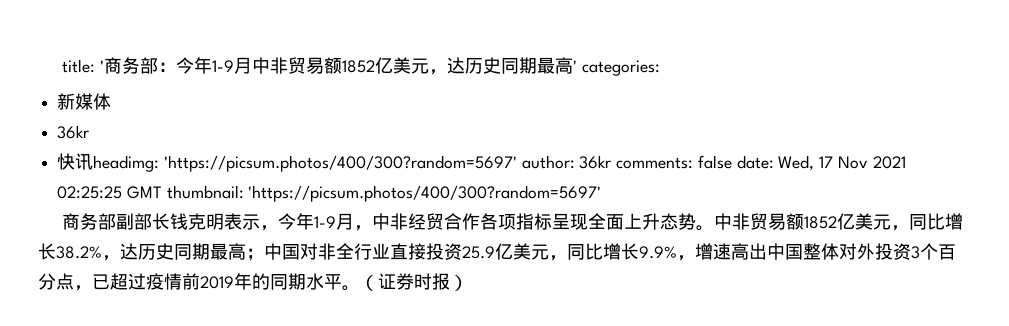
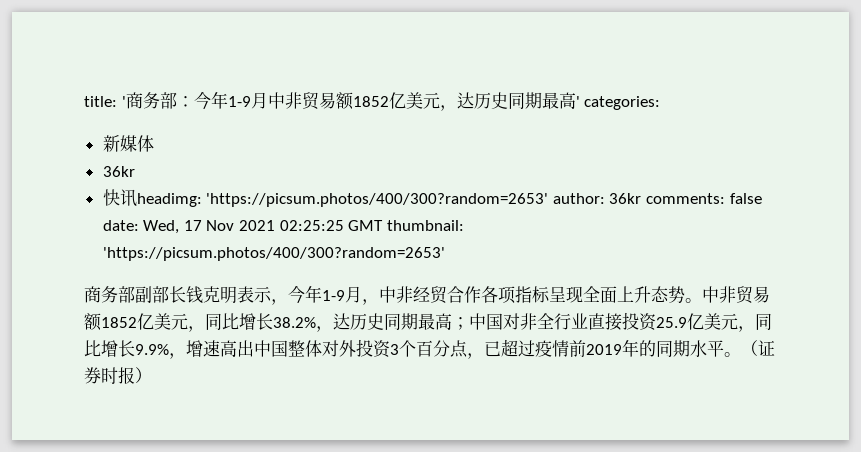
- 快讯headimg: 'https://picsum.photos/400/300?random=5697' author: 36kr comments: false date: Wed, 17 Nov 2021 02:25:25 GMT thumbnail: 'https://picsum.photos/400/300?random=5697'
+ 快讯headimg: 'https://picsum.photos/400/300?random=2653' author: 36kr comments: false date: Wed, 17 Nov 2021 02:25:25 GMT thumbnail: 'https://picsum.photos/400/300?random=2653'

